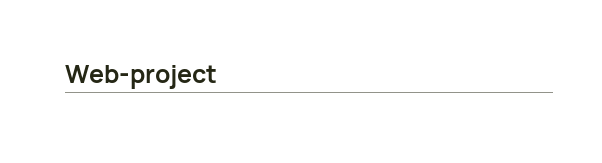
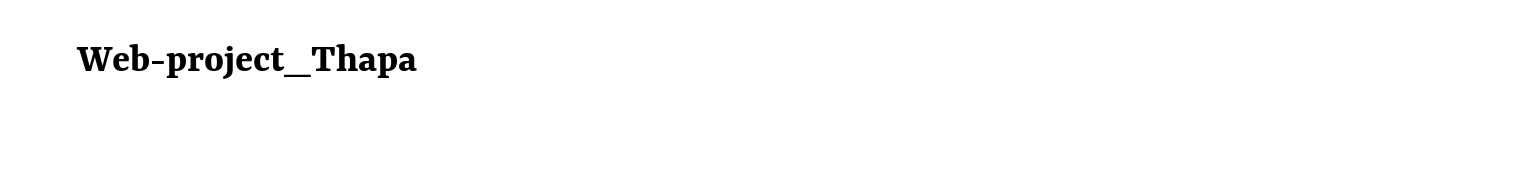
- Web-project
+ Web-project_Thapa

